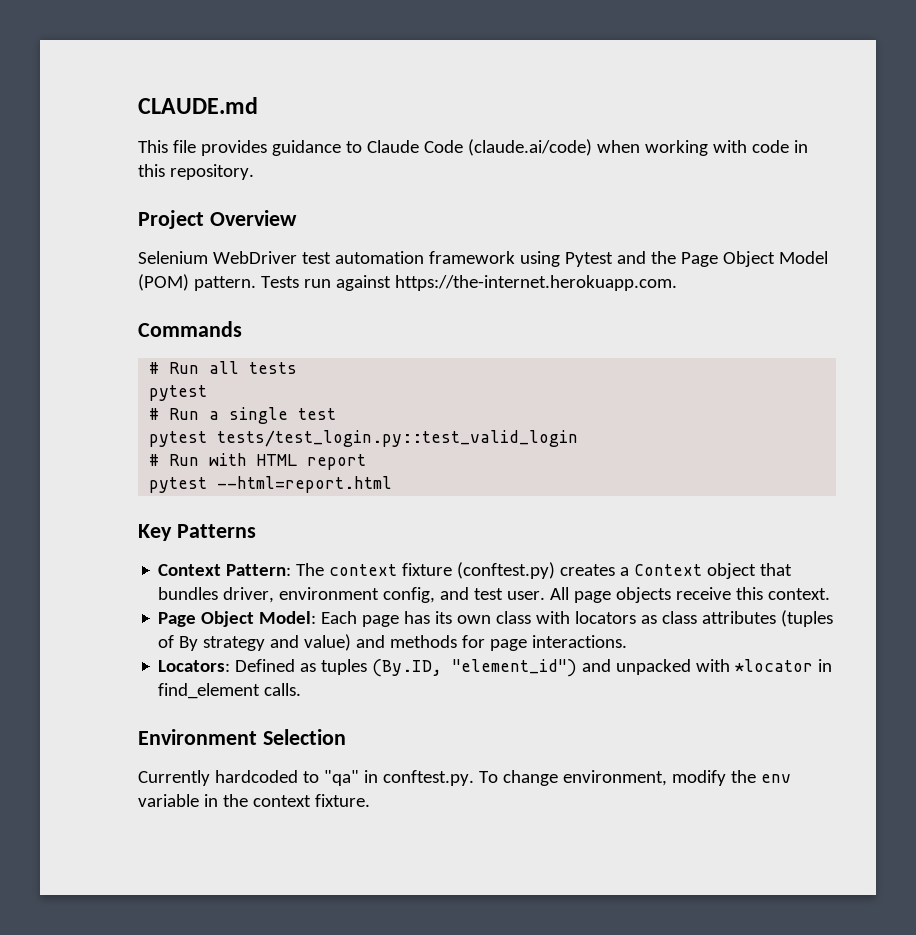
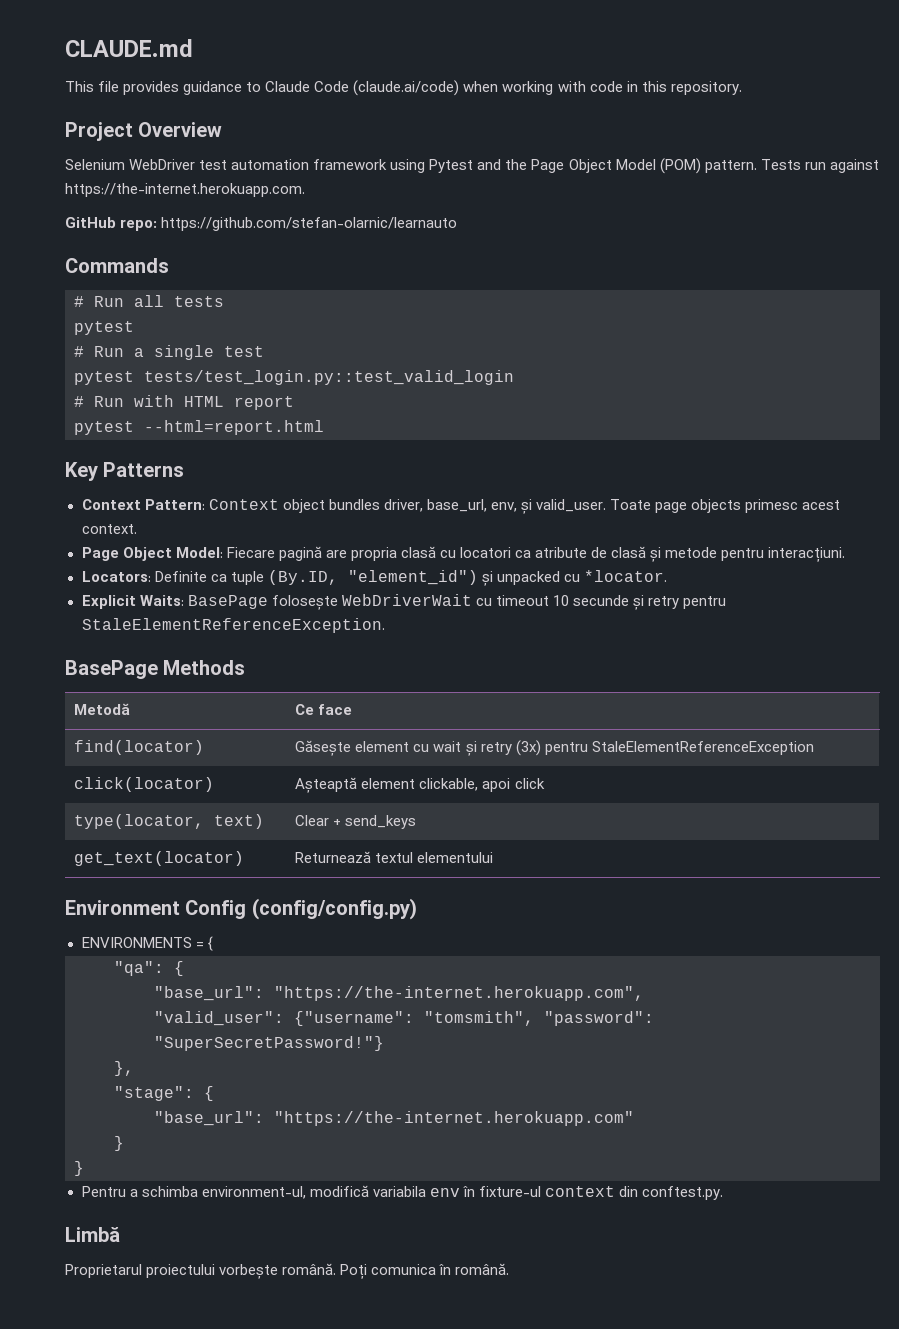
+ GitHub repo: https://github.com/stefan-olarnic/learnauto
- Context Pattern: The context fixture (conftest.py) creates a Context object that bundles driver, environment config, and test user. All page objects receive this context.
- Page Object Model: Each page has its own class with locators as class attributes (tuples of By strategy and value) and methods for page interactions.
- Locators: Defined as tuples (By.ID, "element_id") and unpacked with *locator in find_element calls.
- Environment Selection
- Currently hardcoded to "qa" in conftest.py. To change environment, modify the env variable in the context fixture.
+ Context Pattern: Context object bundles driver, base_url, env, și valid_user. Toate page objects primesc acest context.
+ Page Object Model: Fiecare pagină are propria clasă cu locatori ca atribute de clasă și metode pentru interacțiuni.
+ Locators: Definite ca tuple (By.ID, "element_id") și unpacked cu *locator.
+ Explicit Waits: BasePage folosește WebDriverWait cu timeout 10 secunde și retry pentru StaleElementReferenceException.
+ BasePage Methods
+ Metodă | Ce face
+ find(locator) | Găsește element cu wait și retry (3x) pentru StaleElementReferenceException
+ click(locator) | Așteaptă element clickable, apoi click
+ type(locator, text) | Clear + send_keys
+ get_text(locator) | Returnează textul elementului
+ Environment Config (config/config.py)
+ ENVIRONMENTS = {
+ "qa": {
+ "base_url": "https://the-internet.herokuapp.com",
+ "valid_user": {"username": "tomsmith", "password": "SuperSecretPassword!"}
+ },
+ "stage": {
+ "base_url": "https://the-internet.herokuapp.com"
+ }
+ }
+ Pentru a schimba environment-ul, modifică variabila env în fixture-ul context din conftest.py.
+ Limbă
+ Proprietarul proiectului vorbește română. Poți comunica în română.

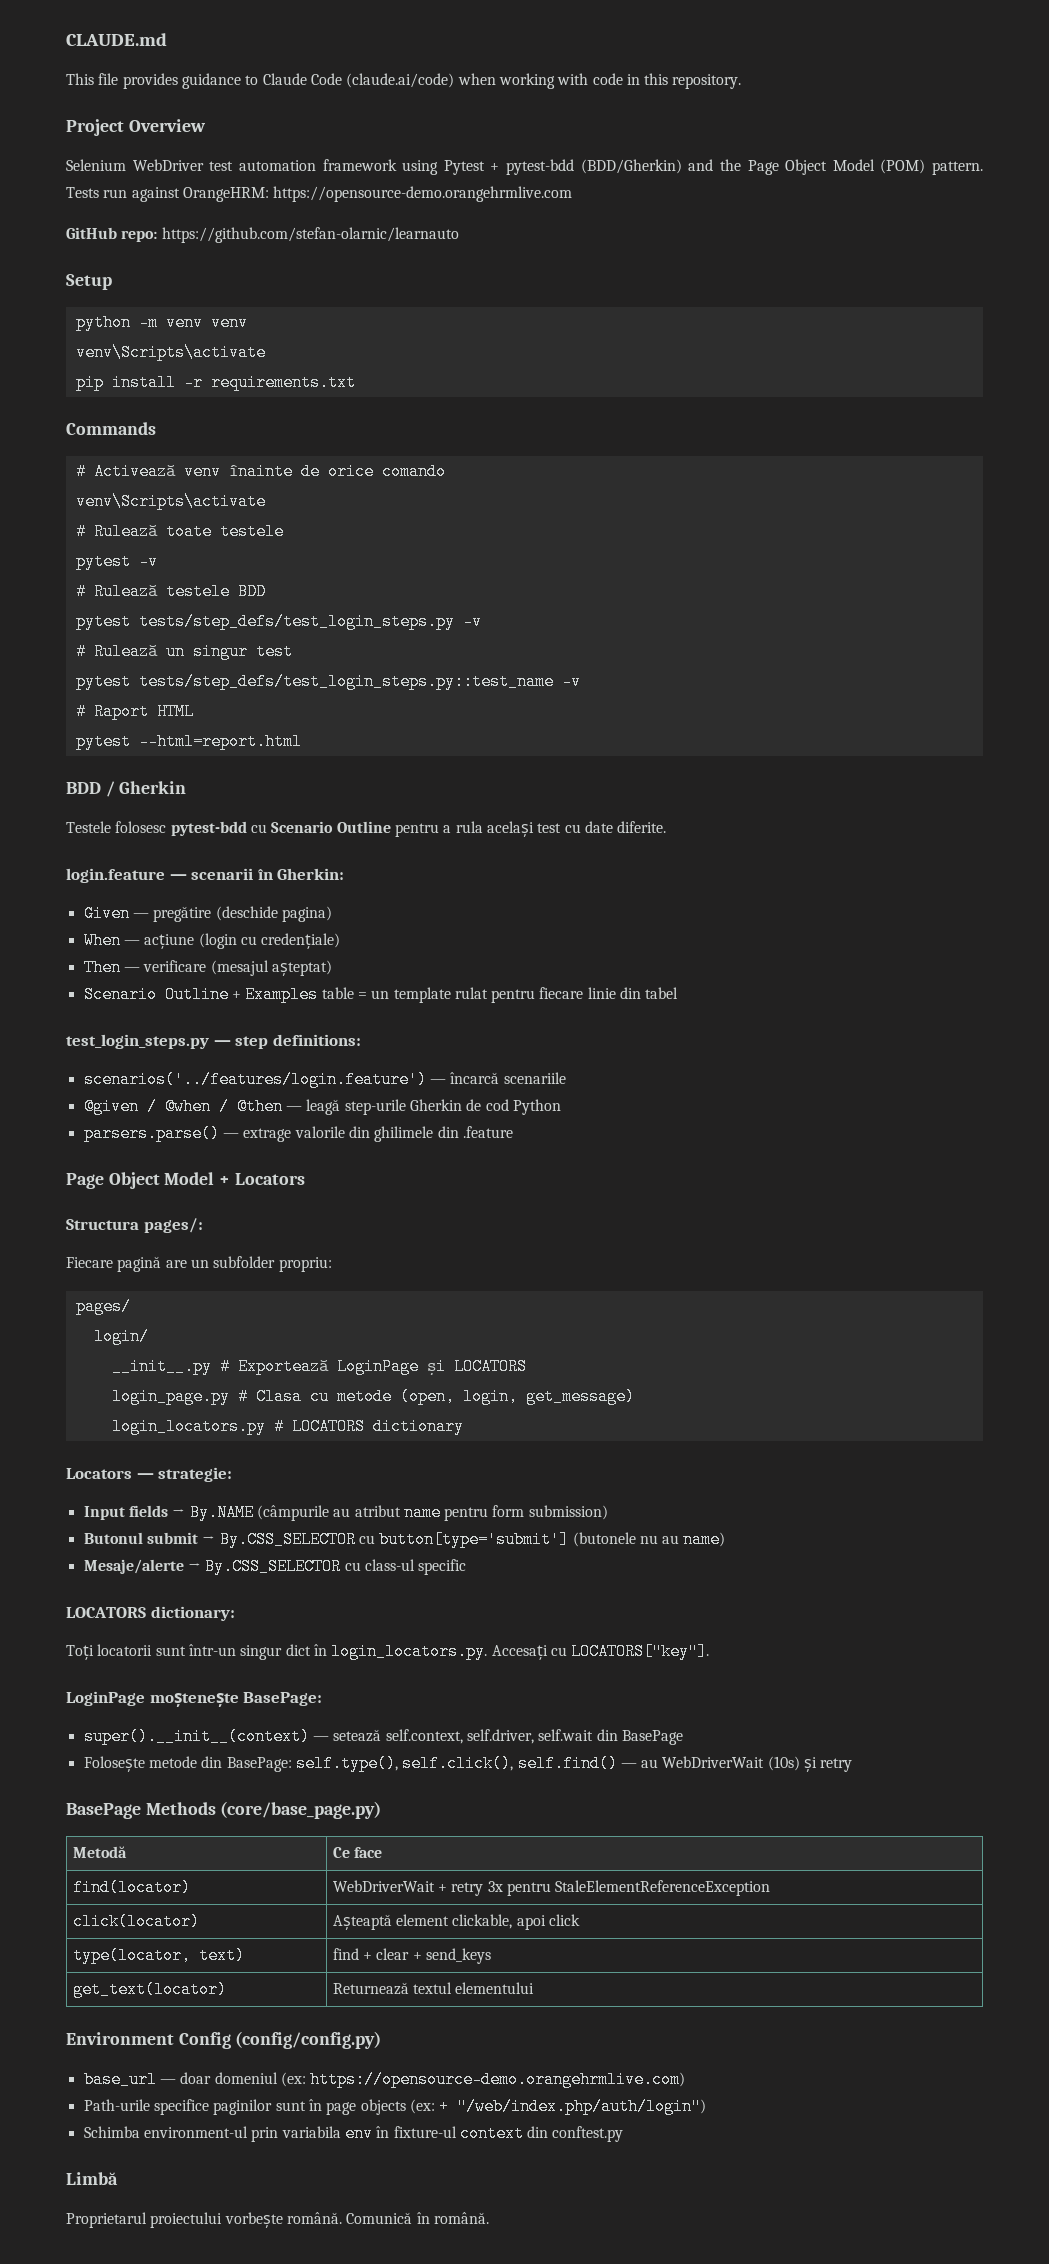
- Selenium WebDriver test automation framework using Pytest and the Page Object Model (POM) pattern.
+ Selenium WebDriver test automation framework using Pytest + pytest-bdd (BDD/Gherkin) and the Page Object Model (POM) pattern.
- Tests run against https://the-internet.herokuapp.com.
+ Tests run against OrangeHRM: https://opensource-demo.orangehrmlive.com
+ Setup
+ python -m venv venv
+ venv\Scripts\activate
+ pip install -r requirements.txt
  Commands
- # Run all tests
- pytest
- # Run a single test
+ # Activează venv înainte de orice comando
+ venv\Scripts\activate
+ # Rulează toate testele
+ pytest -v
+ # Rulează testele BDD
+ pytest tests/step_defs/test_login_steps.py -v
+ # Rulează un singur test
- pytest tests/test_login.py::test_valid_login
- # Run with HTML report
+ pytest tests/step_defs/test_login_steps.py::test_name -v
+ # Raport HTML
- Key Patterns
- Context Pattern: Context object bundles driver, base_url, env, și valid_user. Toate page objects primesc acest context.
- Page Object Model: Fiecare pagină are propria clasă cu locatori ca atribute de clasă și metode pentru interacțiuni.
- Locators: Definite ca tuple (By.ID, "element_id") și unpacked cu *locator.
- Explicit Waits: BasePage folosește WebDriverWait cu timeout 10 secunde și retry pentru StaleElementReferenceException.
+ BDD / Gherkin
+ Testele folosesc pytest-bdd cu Scenario Outline pentru a rula același test cu date diferite.
+ login.feature — scenarii în Gherkin:
+ Given — pregătire (deschide pagina)
+ When — acțiune (login cu credențiale)
+ Then — verificare (mesajul așteptat)
+ Scenario Outline + Examples table = un template rulat pentru fiecare linie din tabel
+ test_login_steps.py — step definitions:
+ scenarios('../features/login.feature') — încarcă scenariile
+ @given / @when / @then — leagă step-urile Gherkin de cod Python
+ parsers.parse() — extrage valorile din ghilimele din .feature
+ Page Object Model + Locators
+ Structura pages/:
+ Fiecare pagină are un subfolder propriu:
+ pages/
+ login/
+ __init__.py # Exportează LoginPage și LOCATORS
+ login_page.py # Clasa cu metode (open, login, get_message)
+ login_locators.py # LOCATORS dictionary
+ Locators — strategie:
+ Input fields → By.NAME (câmpurile au atribut name pentru form submission)
+ Butonul submit → By.CSS_SELECTOR cu button[type='submit'] (butonele nu au name)
+ Mesaje/alerte → By.CSS_SELECTOR cu class-ul specific
+ LOCATORS dictionary:
+ Toți locatorii sunt într-un singur dict în login_locators.py. Accesați cu LOCATORS["key"].
+ LoginPage moștenește BasePage:
+ super().__init__(context) — setează self.context, self.driver, self.wait din BasePage
+ Folosește metode din BasePage: self.type(), self.click(), self.find() — au WebDriverWait (10s) și retry
- BasePage Methods
+ BasePage Methods (core/base_page.py)
- find(locator) | Găsește element cu wait și retry (3x) pentru StaleElementReferenceException
+ find(locator) | WebDriverWait + retry 3x pentru StaleElementReferenceException
- type(locator, text) | Clear + send_keys
+ type(locator, text) | find + clear + send_keys
- ENVIRONMENTS = {
- "qa": {
- "base_url": "https://the-internet.herokuapp.com",
- "valid_user": {"username": "tomsmith", "password": "SuperSecretPassword!"}
- },
- "stage": {
- "base_url": "https://the-internet.herokuapp.com"
- }
- }
- Pentru a schimba environment-ul, modifică variabila env în fixture-ul context din conftest.py.
+ base_url — doar domeniul (ex: https://opensource-demo.orangehrmlive.com)
+ Path-urile specifice paginilor sunt în page objects (ex: + "/web/index.php/auth/login")
+ Schimba environment-ul prin variabila env în fixture-ul context din conftest.py
- Poți comunica în română.
+ Comunică în română.

